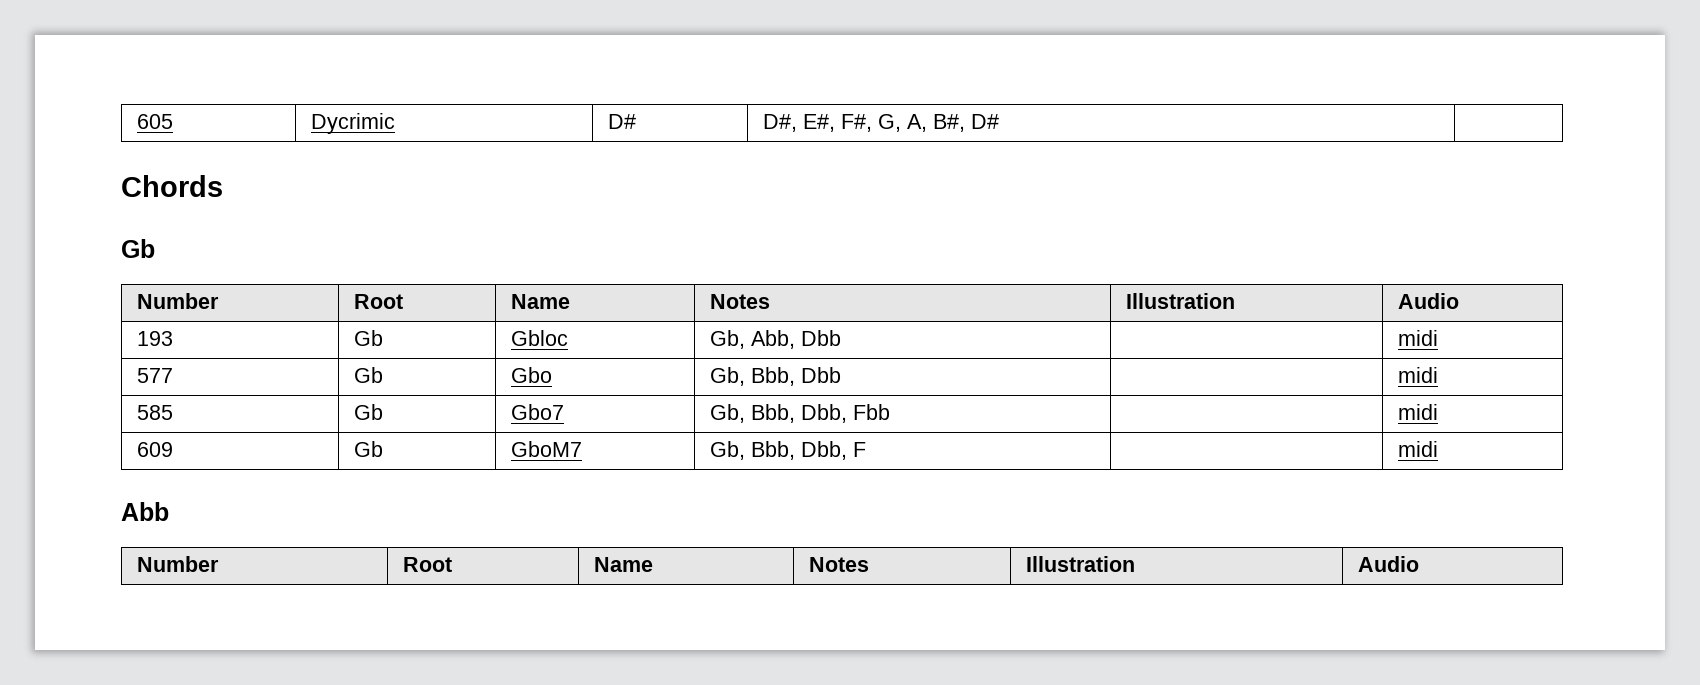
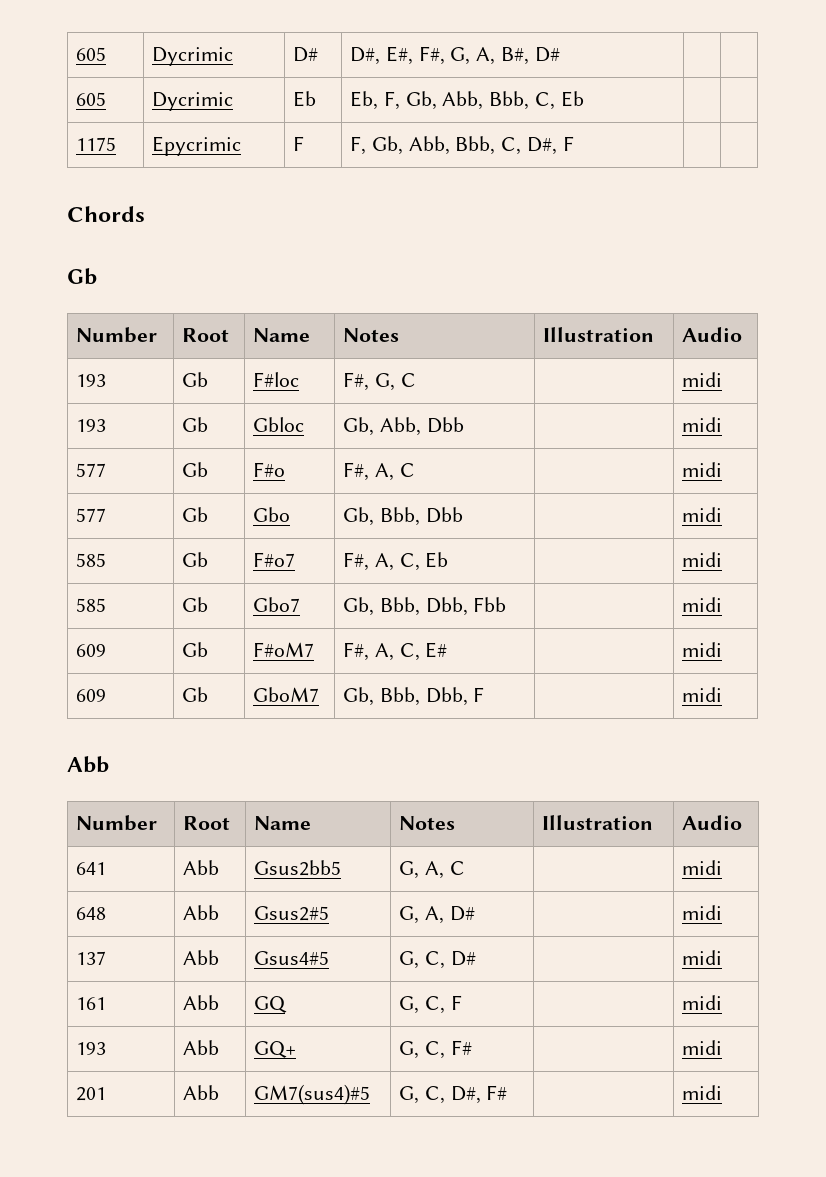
- 605 | Dycrimic | D# | D#, E#, F#, G, A, B#, D# |
+ 605 | Dycrimic | D# | D#, E#, F#, G, A, B#, D# | |
+ 605 | Dycrimic | Eb | Eb, F, Gb, Abb, Bbb, C, Eb | |
+ 1175 | Epycrimic | F | F, Gb, Abb, Bbb, C, D#, F | |
+ 193 | Gb | F#loc | F#, G, C | | midi
+ 577 | Gb | F#o | F#, A, C | | midi
+ 585 | Gb | F#o7 | F#, A, C, Eb | | midi
+ 609 | Gb | F#oM7 | F#, A, C, E# | | midi
+ 641 | Abb | Gsus2bb5 | G, A, C | | midi
+ 648 | Abb | Gsus2#5 | G, A, D# | | midi
+ 137 | Abb | Gsus4#5 | G, C, D# | | midi
+ 161 | Abb | GQ | G, C, F | | midi
+ 193 | Abb | GQ+ | G, C, F# | | midi
+ 201 | Abb | GM7(sus4)#5 | G, C, D#, F# | | midi

